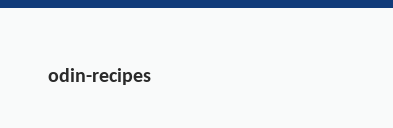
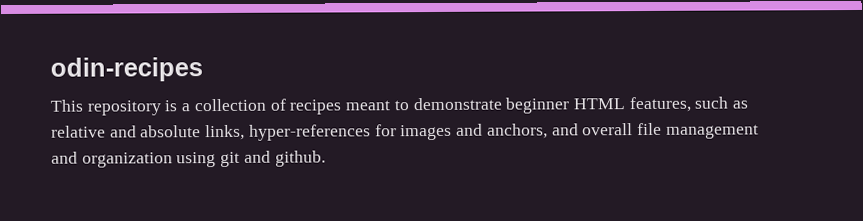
+ This repository is a collection of recipes meant to demonstrate beginner HTML features, such as relative and absolute links, hyper-references for images and anchors, and overall file management and organization using git and github.

